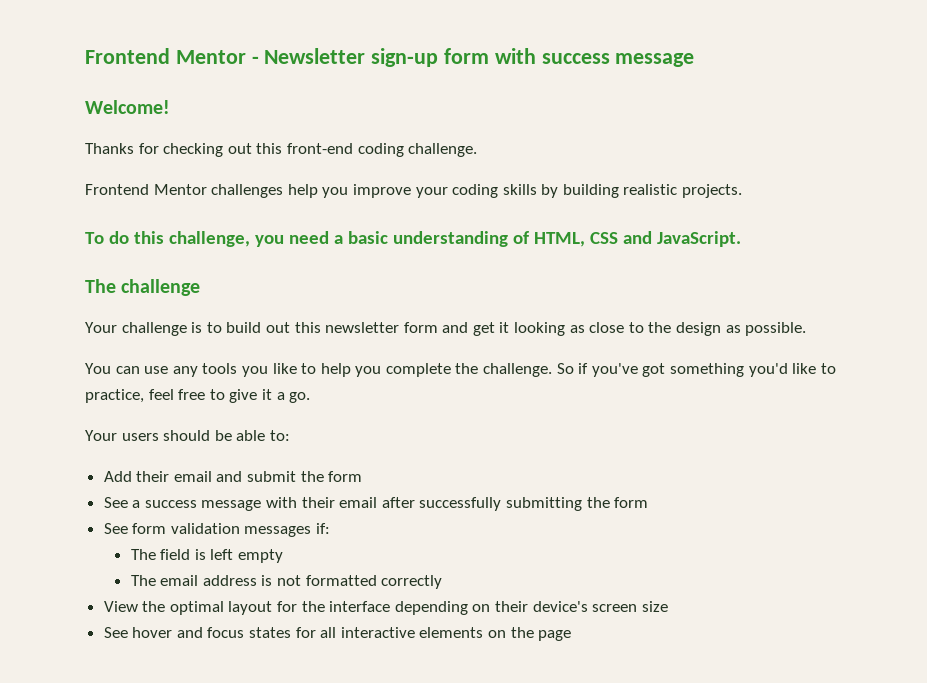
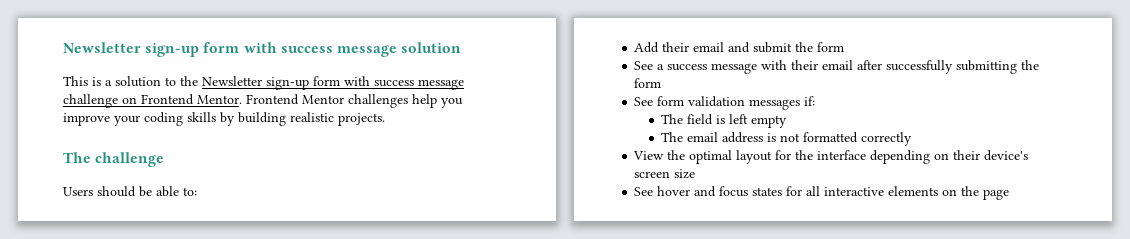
- Frontend Mentor - Newsletter sign-up form with success message
- Welcome!
- Thanks for checking out this front-end coding challenge.
- Frontend Mentor challenges help you improve your coding skills by building realistic projects.
+ Newsletter sign-up form with success message solution
+ This is a solution to the Newsletter sign-up form with success message challenge on Frontend Mentor. Frontend Mentor challenges help you improve your coding skills by building realistic projects.
- To do this challenge, you need a basic understanding of HTML, CSS and JavaScript.
  The challenge
- Your challenge is to build out this newsletter form and get it looking as close to the design as possible.
- You can use any tools you like to help you complete the challenge. So if you've got something you'd like to practice, feel free to give it a go.
- Your users should be able to:
+ Users should be able to:

